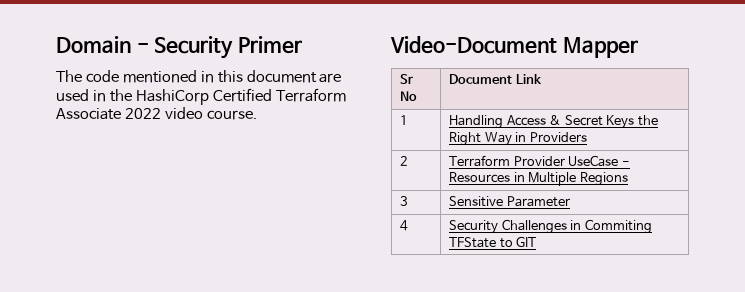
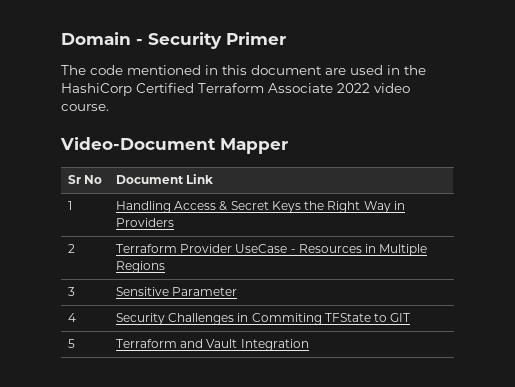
+ 5 | Terraform and Vault Integration

